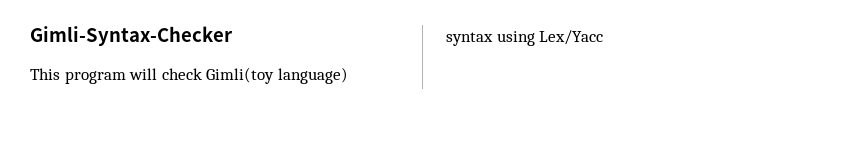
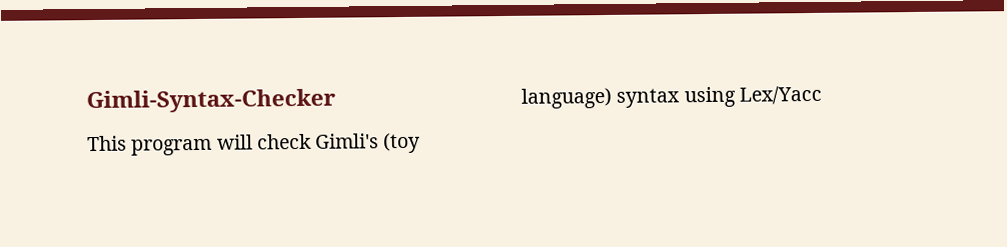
- This program will check Gimli(toy language) syntax using Lex/Yacc
+ This program will check Gimli's (toy language) syntax using Lex/Yacc

